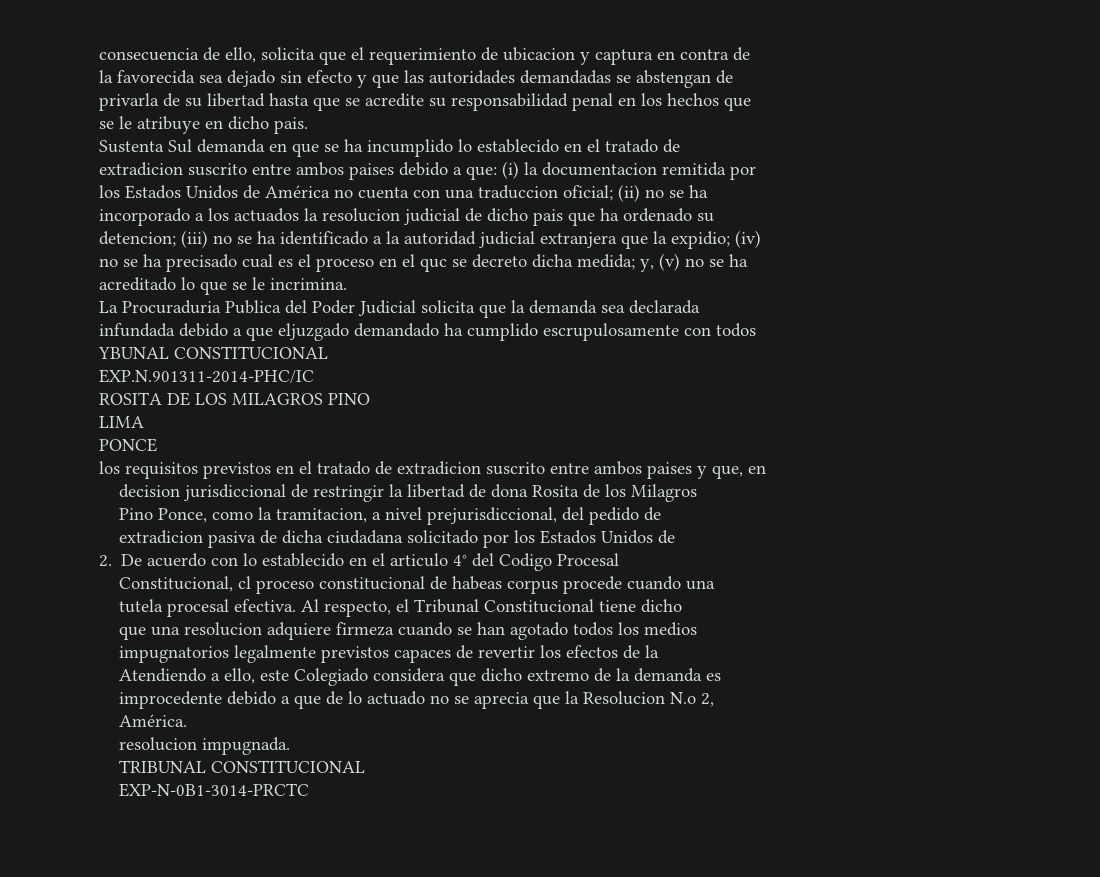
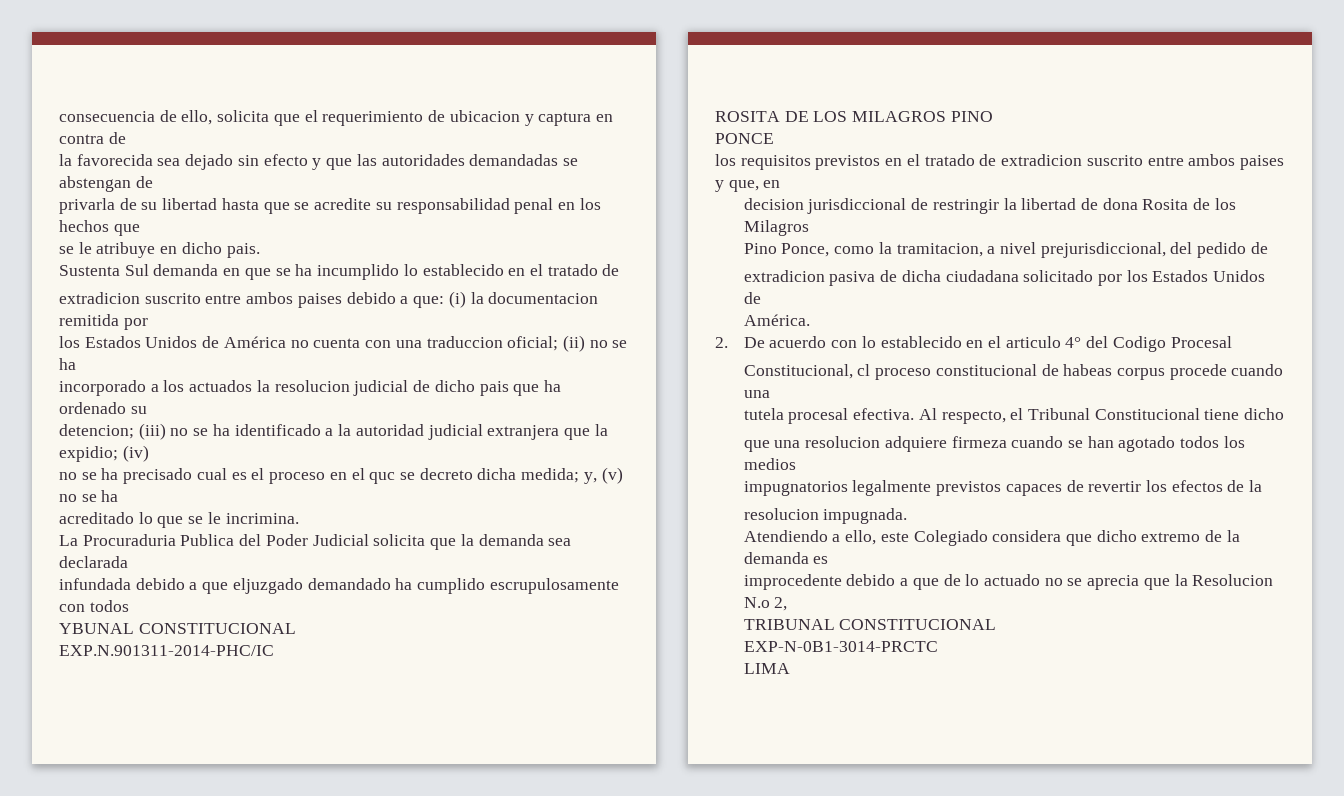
- LIMA
+ América.
+ resolucion impugnada.
- América.
- resolucion impugnada.
+ LIMA

